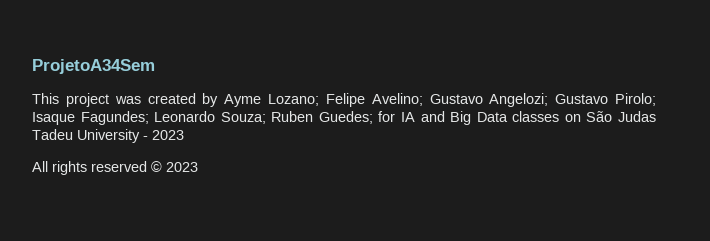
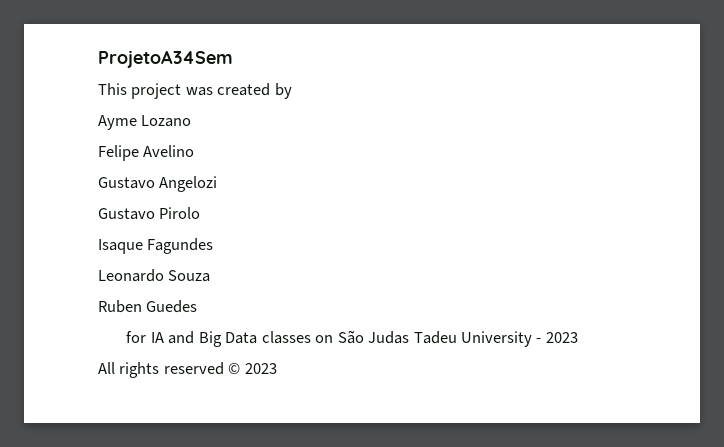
- This project was created by Ayme Lozano; Felipe Avelino; Gustavo Angelozi; Gustavo Pirolo; Isaque Fagundes; Leonardo Souza; Ruben Guedes; for IA and Big Data classes on São Judas Tadeu University - 2023
+ This project was created by
+ Ayme Lozano
+ Felipe Avelino
+ Gustavo Angelozi
+ Gustavo Pirolo
+ Isaque Fagundes
+ Leonardo Souza
+ Ruben Guedes
+ for IA and Big Data classes on São Judas Tadeu University - 2023

